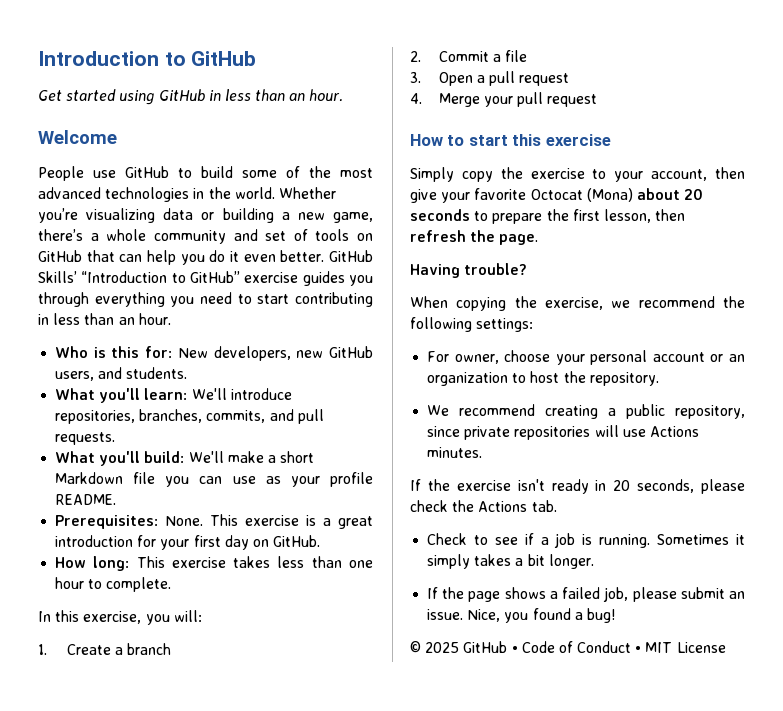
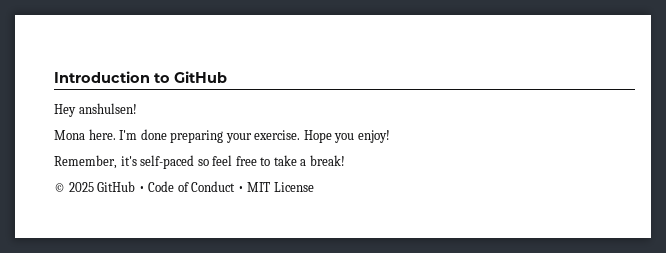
- Get started using GitHub in less than an hour.
- Welcome
- People use GitHub to build some of the most advanced technologies in the world. Whether you’re visualizing data or building a new game, there’s a whole community and set of tools on GitHub that can help you do it even better. GitHub Skills’ “Introduction to GitHub” exercise guides you through everything you need to start contributing in less than an hour.
- Who is this for: New developers, new GitHub users, and students.
- What you'll learn: We'll introduce repositories, branches, commits, and pull requests.
- What you'll build: We'll make a short Markdown file you can use as your profile README.
- Prerequisites: None. This exercise is a great introduction for your first day on GitHub.
- How long: This exercise takes less than one hour to complete.
- In this exercise, you will:
- 1. Create a branch
- 2. Commit a file
- 3. Open a pull request
- 4. Merge your pull request
- How to start this exercise
- Simply copy the exercise to your account, then give your favorite Octocat (Mona) about 20 seconds to prepare the first lesson, then refresh the page.
- Having trouble?
- When copying the exercise, we recommend the following settings:
- For owner, choose your personal account or an organization to host the repository.
- We recommend creating a public repository, since private repositories will use Actions minutes.
- If the exercise isn't ready in 20 seconds, please check the Actions tab.
- Check to see if a job is running. Sometimes it simply takes a bit longer.
- If the page shows a failed job, please submit an issue. Nice, you found a bug!
+ Hey anshulsen!
+ Mona here. I'm done preparing your exercise. Hope you enjoy!
+ Remember, it's self-paced so feel free to take a break!

